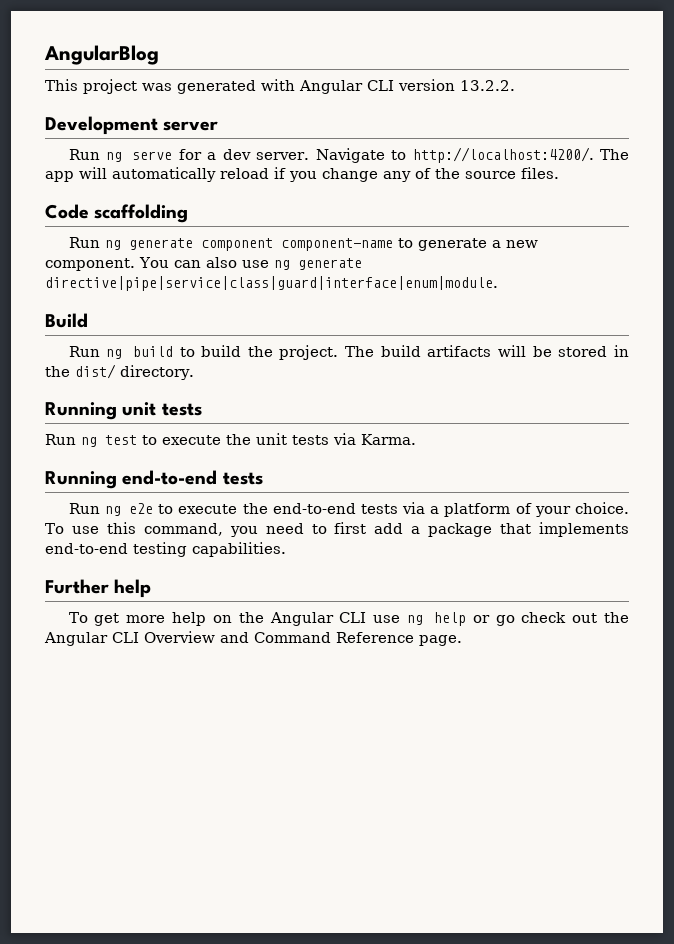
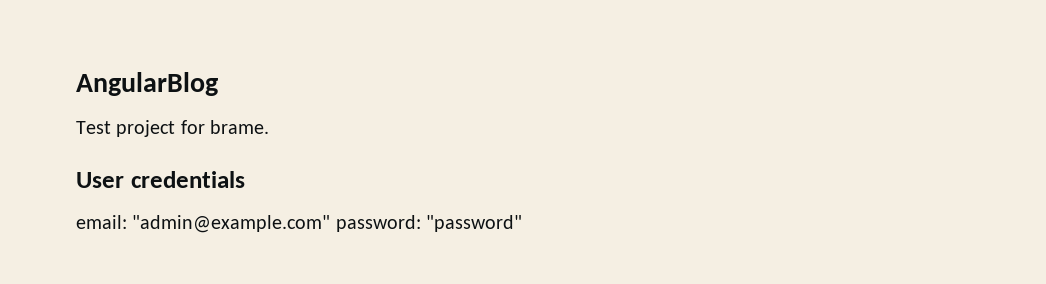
- This project was generated with Angular CLI version 13.2.2.
- Development server
- Run ng serve for a dev server. Navigate to http://localhost:4200/. The app will automatically reload if you change any of the source files.
- Code scaffolding
- Run ng generate component component-name to generate a new component. You can also use ng generate directive|pipe|service|class|guard|interface|enum|module.
- Build
- Run ng build to build the project. The build artifacts will be stored in the dist/ directory.
- Running unit tests
- Run ng test to execute the unit tests via Karma.
- Running end-to-end tests
- Run ng e2e to execute the end-to-end tests via a platform of your choice. To use this command, you need to first add a package that implements end-to-end testing capabilities.
- Further help
- To get more help on the Angular CLI use ng help or go check out the Angular CLI Overview and Command Reference page.
+ Test project for brame.
+ User credentials
+ email: "admin@example.com" password: "password"

